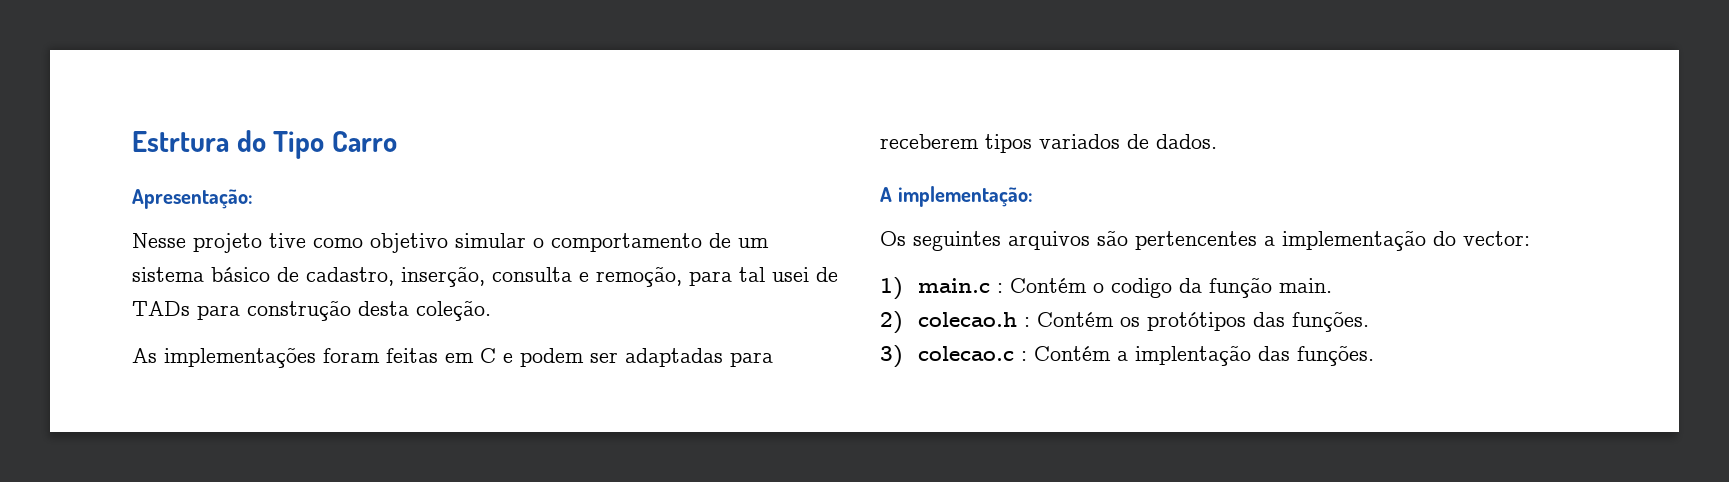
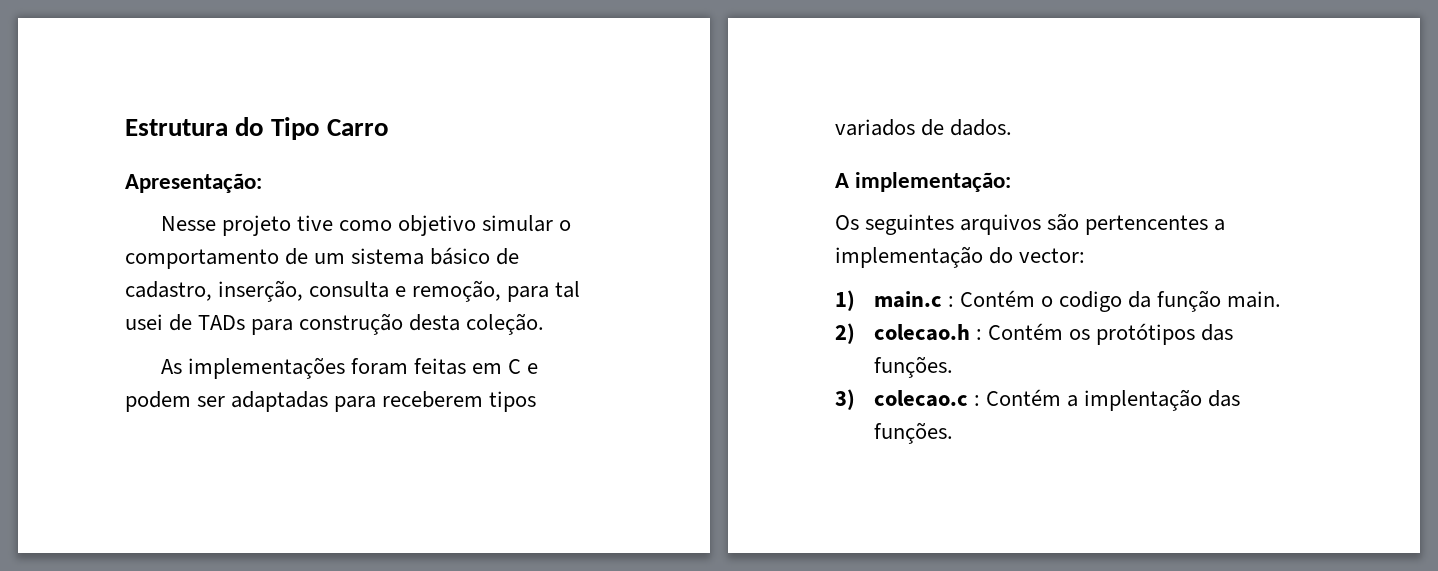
- Estrtura do Tipo Carro
+ Estrutura do Tipo Carro

